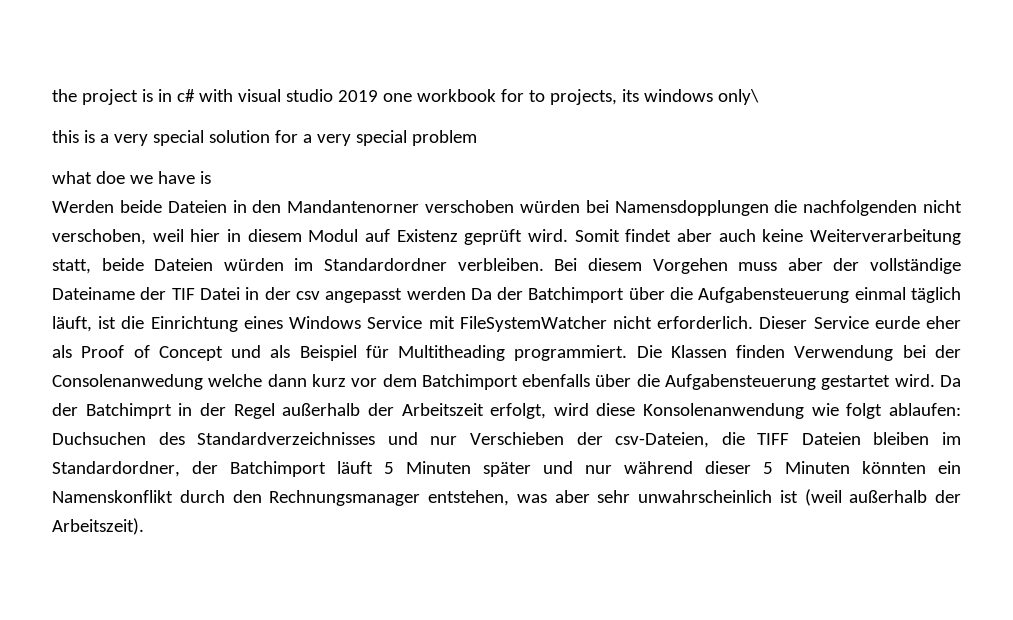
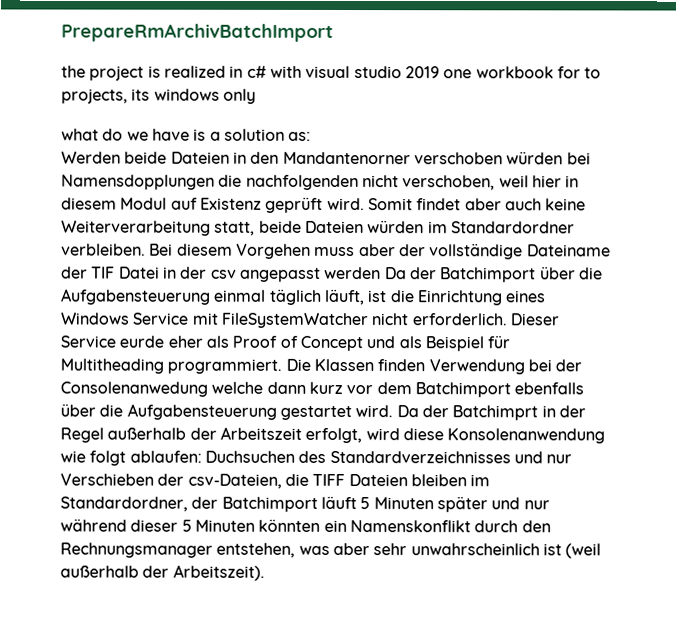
+ PrepareRmArchivBatchImport
- the project is in c# with visual studio 2019 one workbook for to projects, its windows only\
- this is a very special solution for a very special problem
+ the project is realized in c# with visual studio 2019 one workbook for to projects, its windows only
- what doe we have is
+ what do we have is a solution as:

